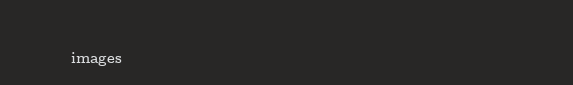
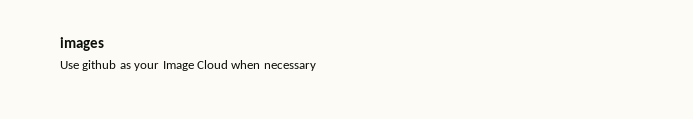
+ Use github as your Image Cloud when necessary

